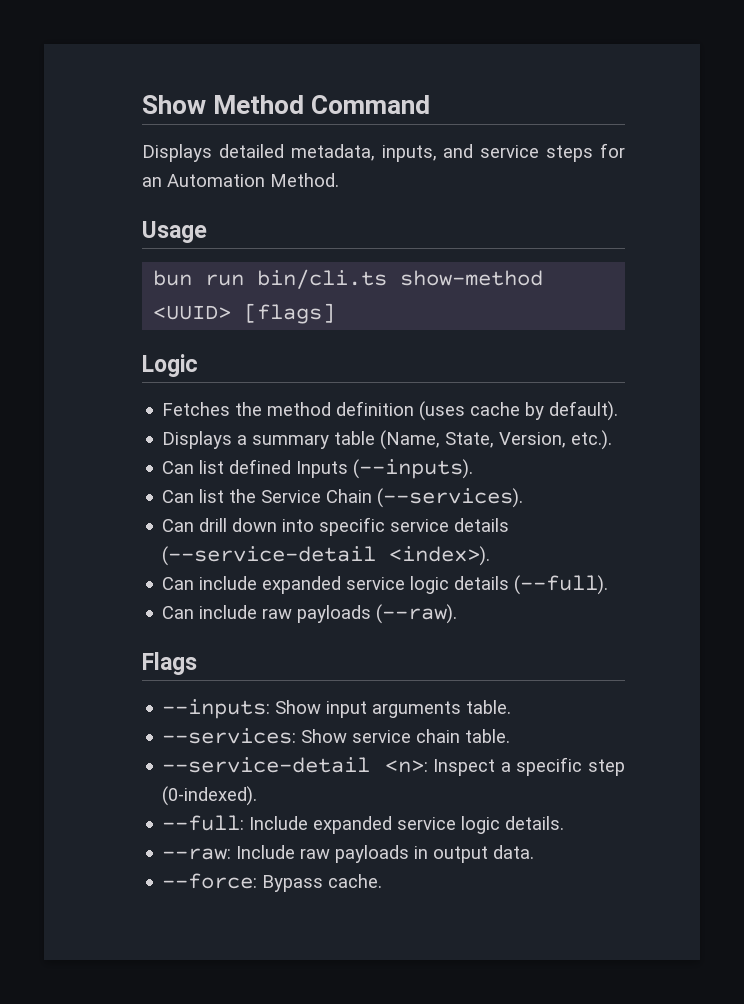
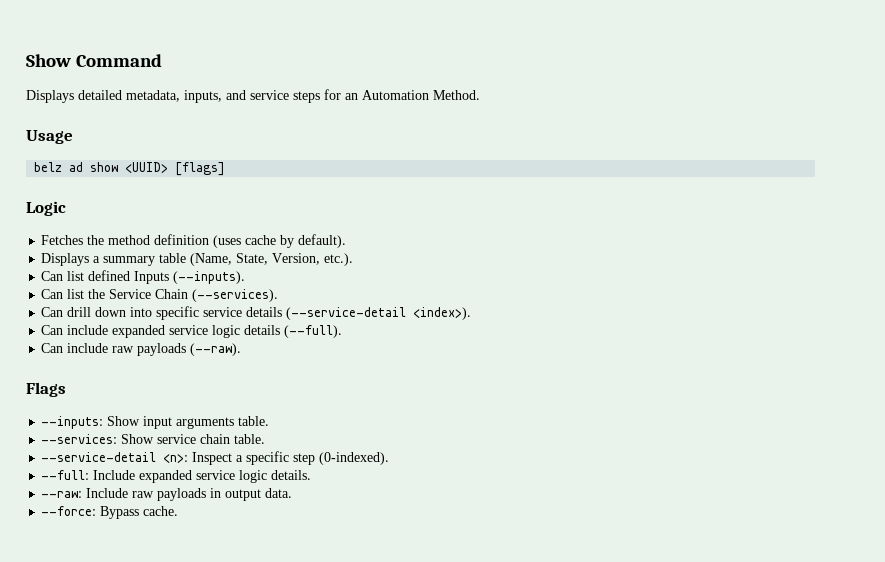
- Show Method Command
+ Show Command
- bun run bin/cli.ts show-method <UUID> [flags]
+ belz ad show <UUID> [flags]

